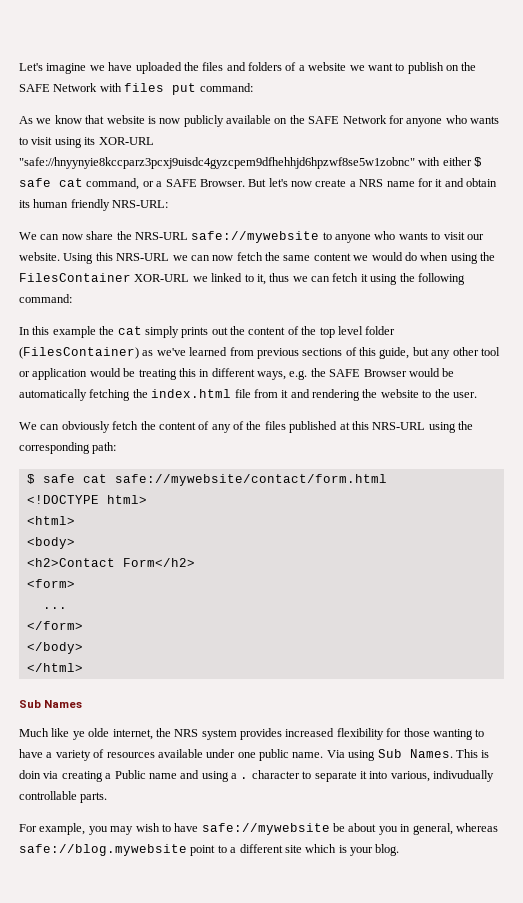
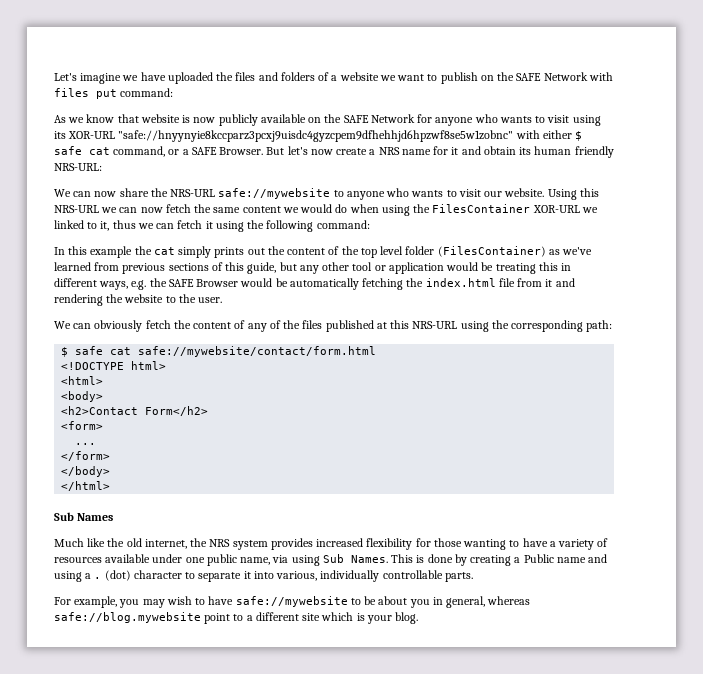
- Much like ye olde internet, the NRS system provides increased flexibility for those wanting to have a variety of resources available under one public name. Via using Sub Names.
+ Much like the old internet, the NRS system provides increased flexibility for those wanting to have a variety of resources available under one public name, via using Sub Names.
- This is doin via creating a Public name and using a . character to separate it into various, indivudually controllable parts.
+ This is done by creating a Public name and using a . (dot) character to separate it into various, individually controllable parts.
- For example, you may wish to have safe://mywebsite be about you in general, whereas safe://blog.mywebsite point to a different site which is your blog.
+ For example, you may wish to have safe://mywebsite to be about you in general, whereas safe://blog.mywebsite point to a different site which is your blog.

